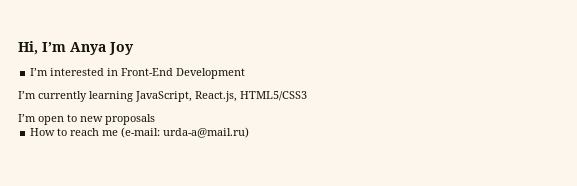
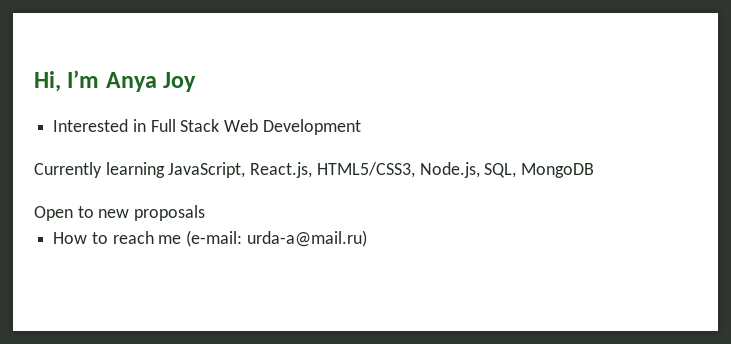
- I’m interested in Front-End Development
+ Interested in Full Stack Web Development
- I’m currently learning JavaScript, React.js, HTML5/CSS3
- I’m open to new proposals
+ Currently learning JavaScript, React.js, HTML5/CSS3, Node.js, SQL, MongoDB
+ Open to new proposals

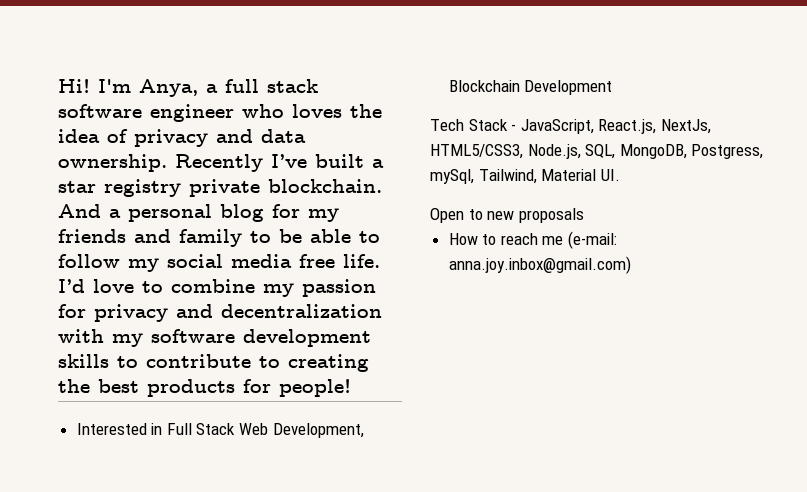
- Hi, I’m Anya Joy
+ Hi! I'm Anya, a full stack software engineer who loves the idea of privacy and data ownership. Recently I’ve built a star registry private blockchain. And a personal blog for my friends and family to be able to follow my social media free life. I’d love to combine my passion for privacy and decentralization with my software development skills to contribute to creating the best products for people!
- Interested in Full Stack Web Development
+ Interested in Full Stack Web Development, Blockchain Development
- Currently learning JavaScript, React.js, HTML5/CSS3, Node.js, SQL, MongoDB
+ Tech Stack - JavaScript, React.js, NextJs, HTML5/CSS3, Node.js, SQL, MongoDB, Postgress, mySql, Tailwind, Material UI.
- How to reach me (e-mail: urda-a@mail.ru)
+ How to reach me (e-mail: anna.joy.inbox@gmail.com)

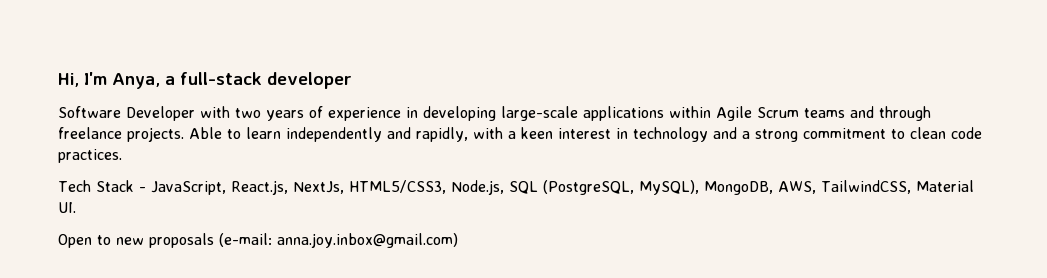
- Hi! I'm Anya, a full stack software engineer who loves the idea of privacy and data ownership. Recently I’ve built a star registry private blockchain. And a personal blog for my friends and family to be able to follow my social media free life. I’d love to combine my passion for privacy and decentralization with my software development skills to contribute to creating the best products for people!
- Interested in Full Stack Web Development, Blockchain Development
+ Hi, I'm Anya, a full-stack developer
+ Software Developer with two years of experience in developing large-scale applications within Agile Scrum teams and through freelance projects. Able to learn independently and rapidly, with a keen interest in technology and a strong commitment to clean code practices.
- Tech Stack - JavaScript, React.js, NextJs, HTML5/CSS3, Node.js, SQL, MongoDB, Postgress, mySql, Tailwind, Material UI.
+ Tech Stack - JavaScript, React.js, NextJs, HTML5/CSS3, Node.js, SQL (PostgreSQL, MySQL), MongoDB, AWS, TailwindCSS, Material UI.
- Open to new proposals
- How to reach me (e-mail: anna.joy.inbox@gmail.com)
+ Open to new proposals (e-mail: anna.joy.inbox@gmail.com)

